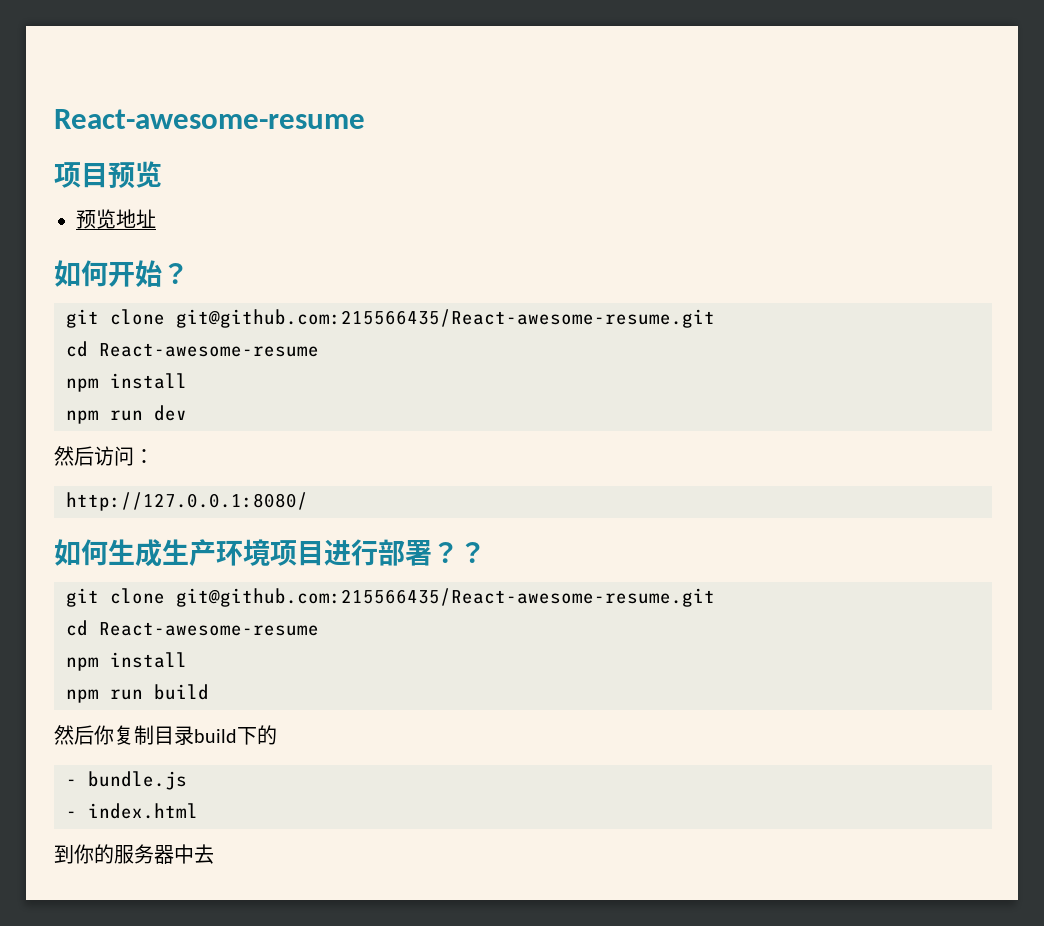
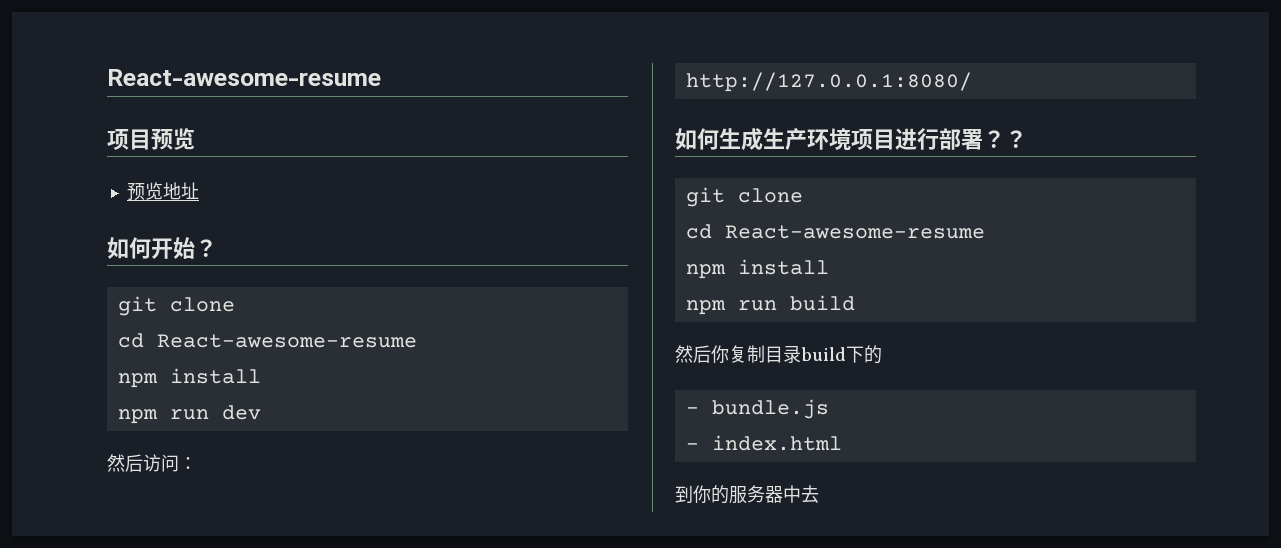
  如何开始？
- git clone git@github.com:215566435/React-awesome-resume.git
+ git clone
  如何生成生产环境项目进行部署？？
- git clone git@github.com:215566435/React-awesome-resume.git
+ git clone

